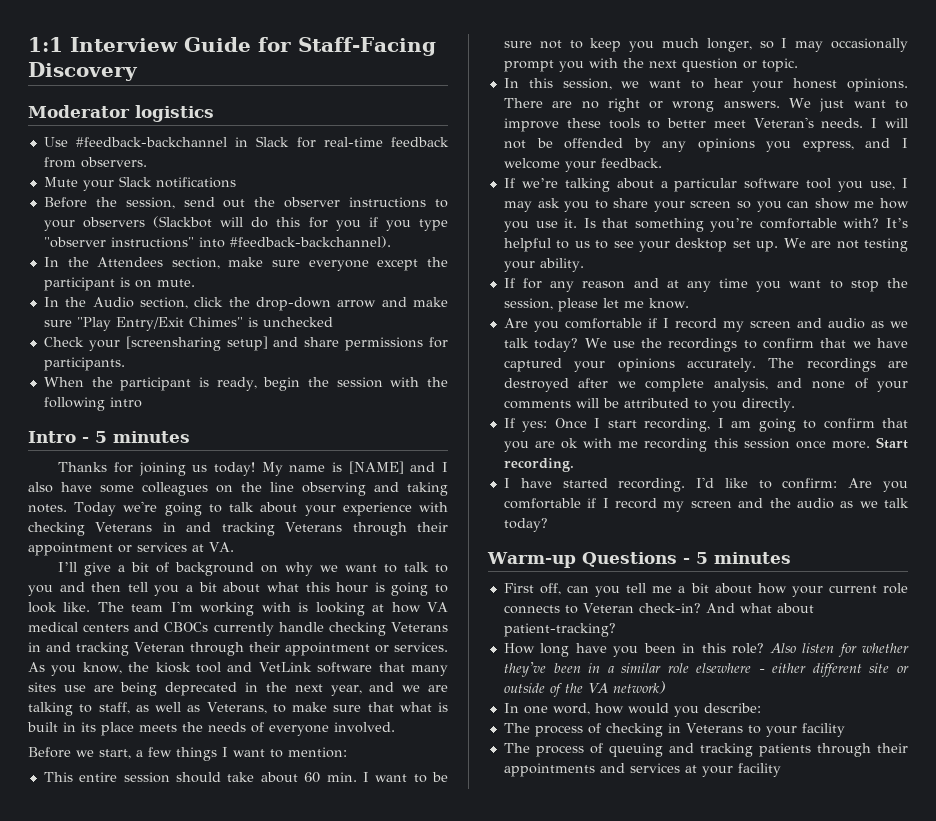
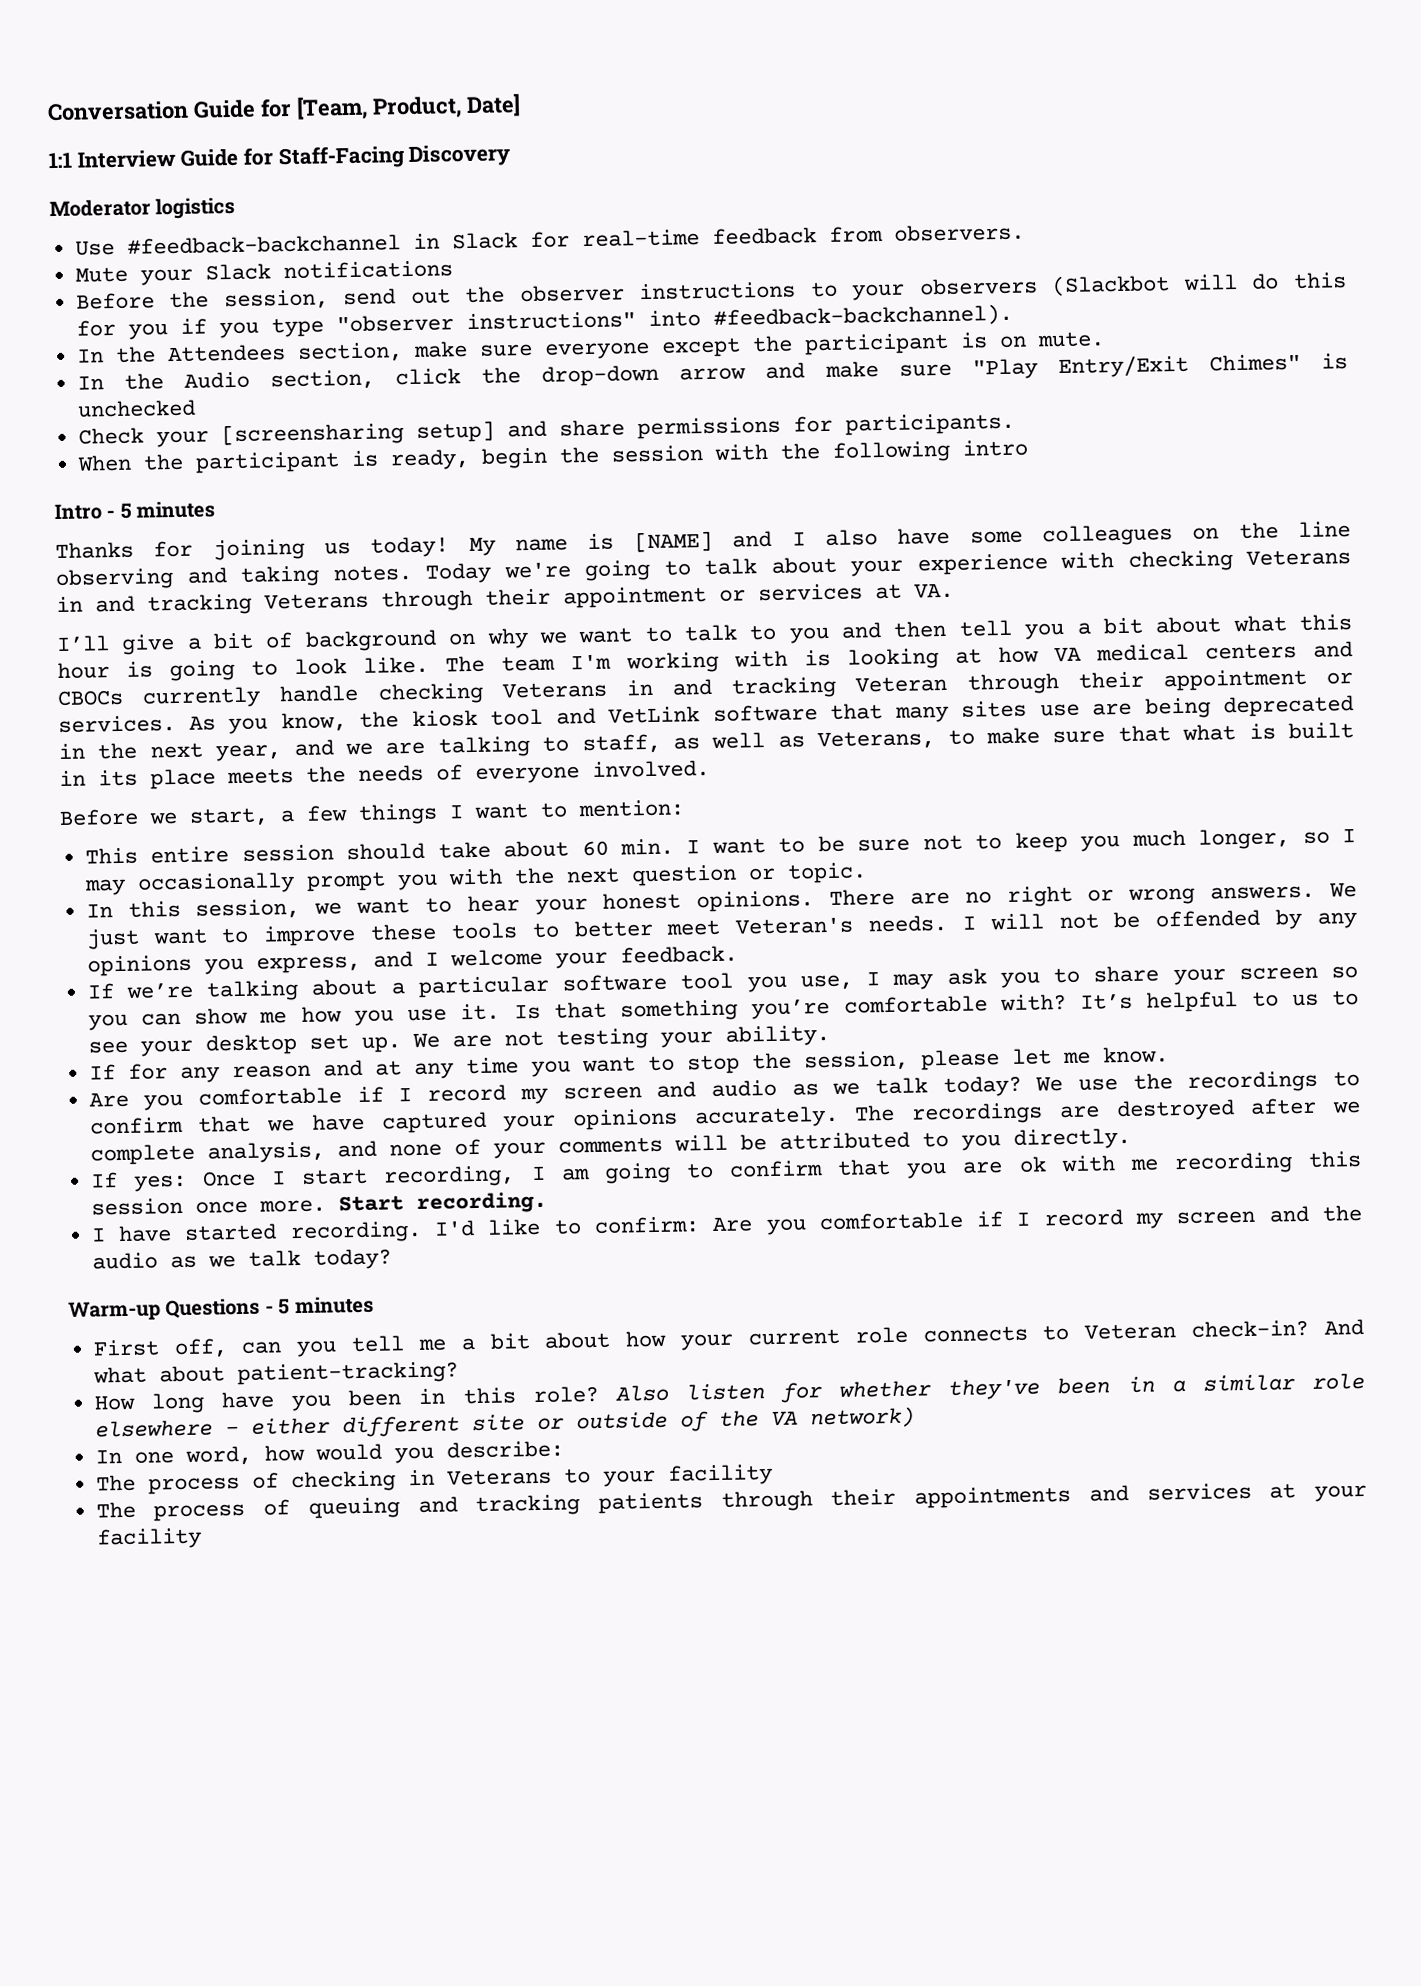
+ Conversation Guide for [Team, Product, Date]

